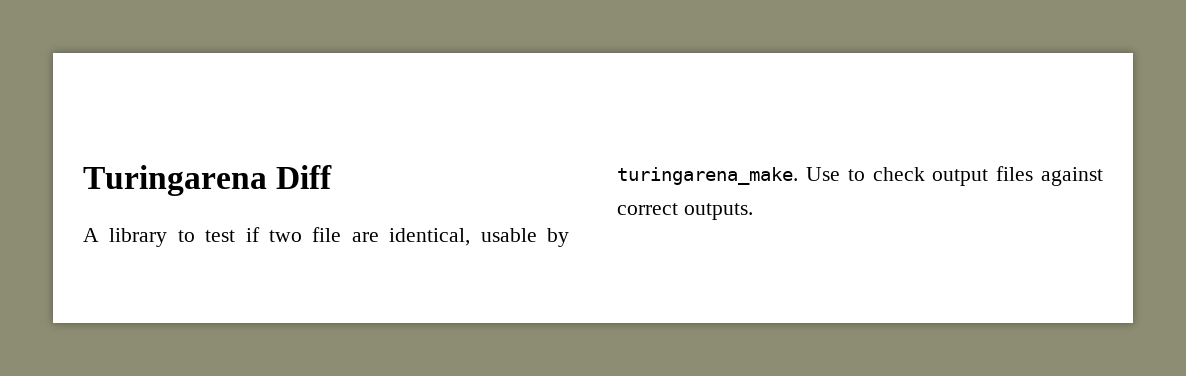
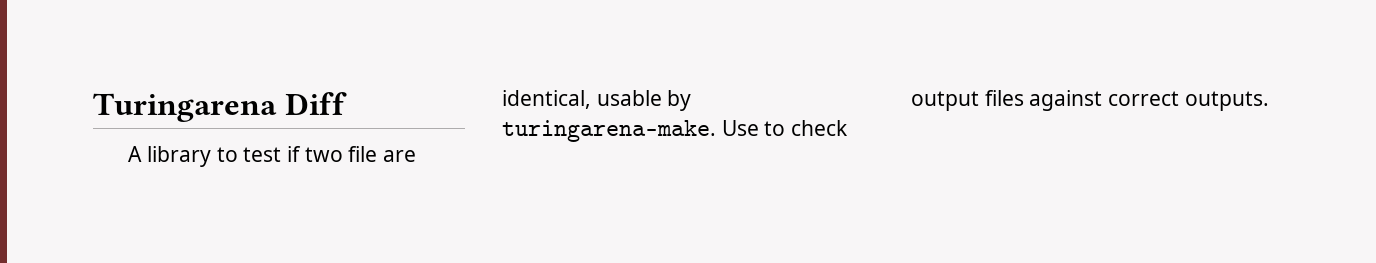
- A library to test if two file are identical, usable by turingarena_make.
+ A library to test if two file are identical, usable by turingarena-make.

